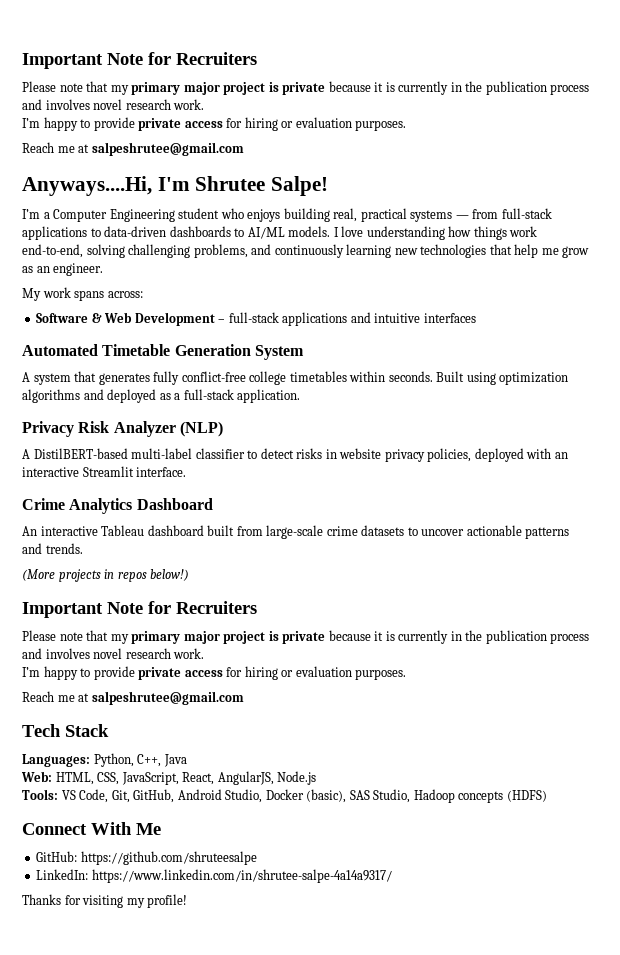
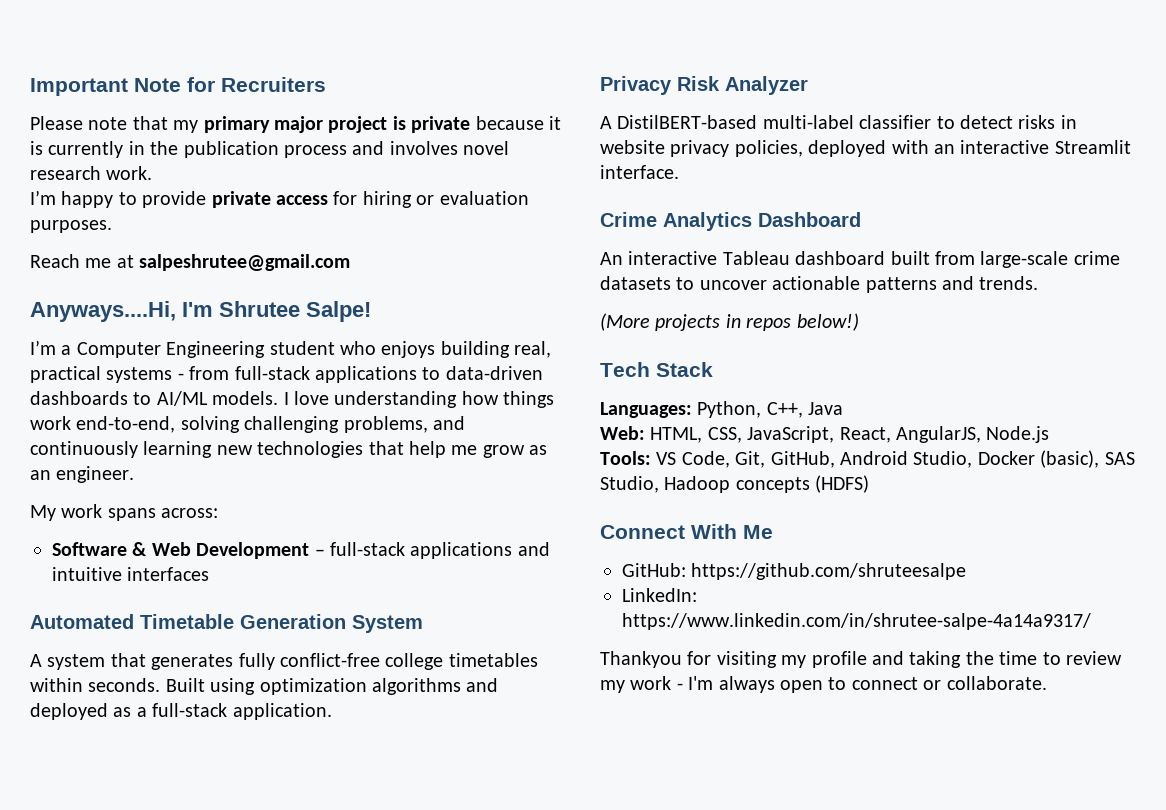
- I’m a Computer Engineering student who enjoys building real, practical systems — from full-stack applications to data-driven dashboards to AI/ML models.
+ I’m a Computer Engineering student who enjoys building real, practical systems - from full-stack applications to data-driven dashboards to AI/ML models.
- Privacy Risk Analyzer (NLP)
+ Privacy Risk Analyzer
  (More projects in repos below!)
- Important Note for Recruiters
- Please note that my primary major project is private because it is currently in the publication process and involves novel research work.
- I’m happy to provide private access for hiring or evaluation purposes.
- Reach me at salpeshrutee@gmail.com
- Thanks for visiting my profile!
+ Thankyou for visiting my profile and taking the time to review my work - I'm always open to connect or collaborate.

